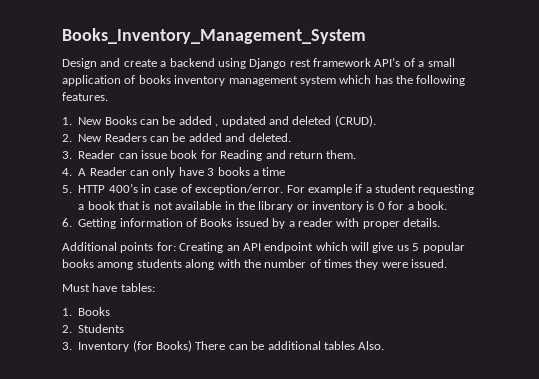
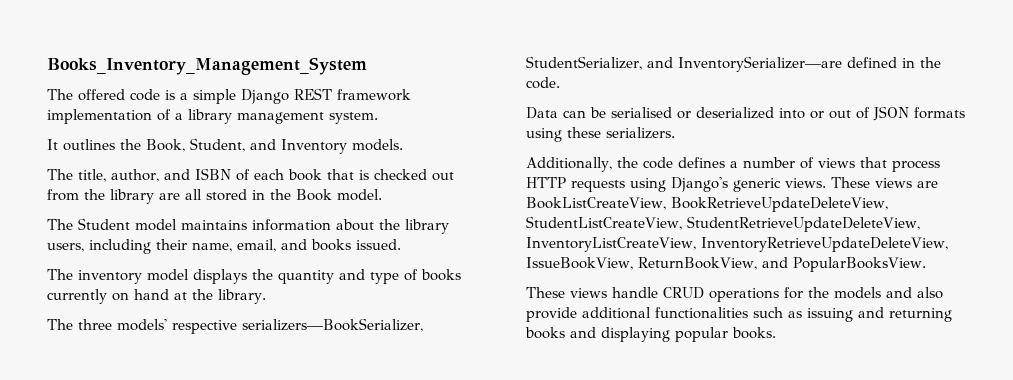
- Design and create a backend using Django rest framework API’s of a small application of books inventory management system which has the following features.
- 1. New Books can be added , updated and deleted (CRUD).
- 2. New Readers can be added and deleted.
- 3. Reader can issue book for Reading and return them.
- 4. A Reader can only have 3 books a time
- 5. HTTP 400’s in case of exception/error. For example if a student requesting a book that is not available in the library or inventory is 0 for a book.
- 6. Getting information of Books issued by a reader with proper details.
- Additional points for: Creating an API endpoint which will give us 5 popular books among students along with the number of times they were issued.
- Must have tables:
- 1. Books
- 2. Students
- 3. Inventory (for Books) There can be additional tables Also.
+ The offered code is a simple Django REST framework implementation of a library management system.
+ It outlines the Book, Student, and Inventory models.
+ The title, author, and ISBN of each book that is checked out from the library are all stored in the Book model.
+ The Student model maintains information about the library users, including their name, email, and books issued.
+ The inventory model displays the quantity and type of books currently on hand at the library.
+ The three models' respective serializers—BookSerializer, StudentSerializer, and InventorySerializer—are defined in the code.
+ Data can be serialised or deserialized into or out of JSON formats using these serializers.
+ Additionally, the code defines a number of views that process HTTP requests using Django's generic views. These views are BookListCreateView, BookRetrieveUpdateDeleteView, StudentListCreateView, StudentRetrieveUpdateDeleteView, InventoryListCreateView, InventoryRetrieveUpdateDeleteView, IssueBookView, ReturnBookView, and PopularBooksView.
+ These views handle CRUD operations for the models and also provide additional functionalities such as issuing and returning books and displaying popular books.

